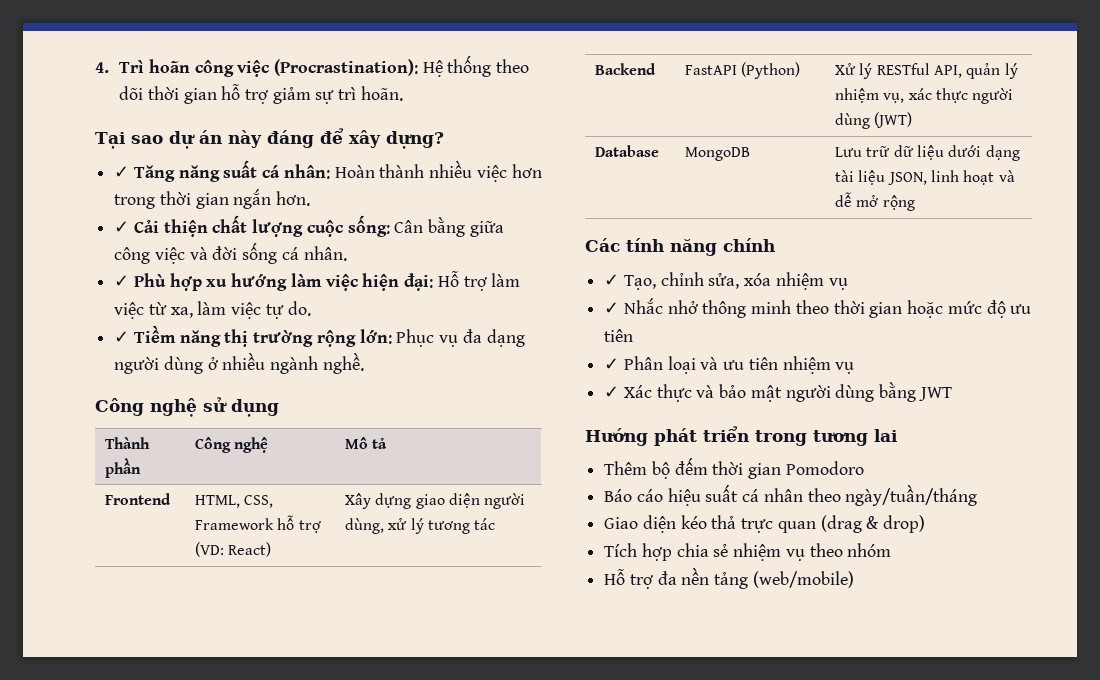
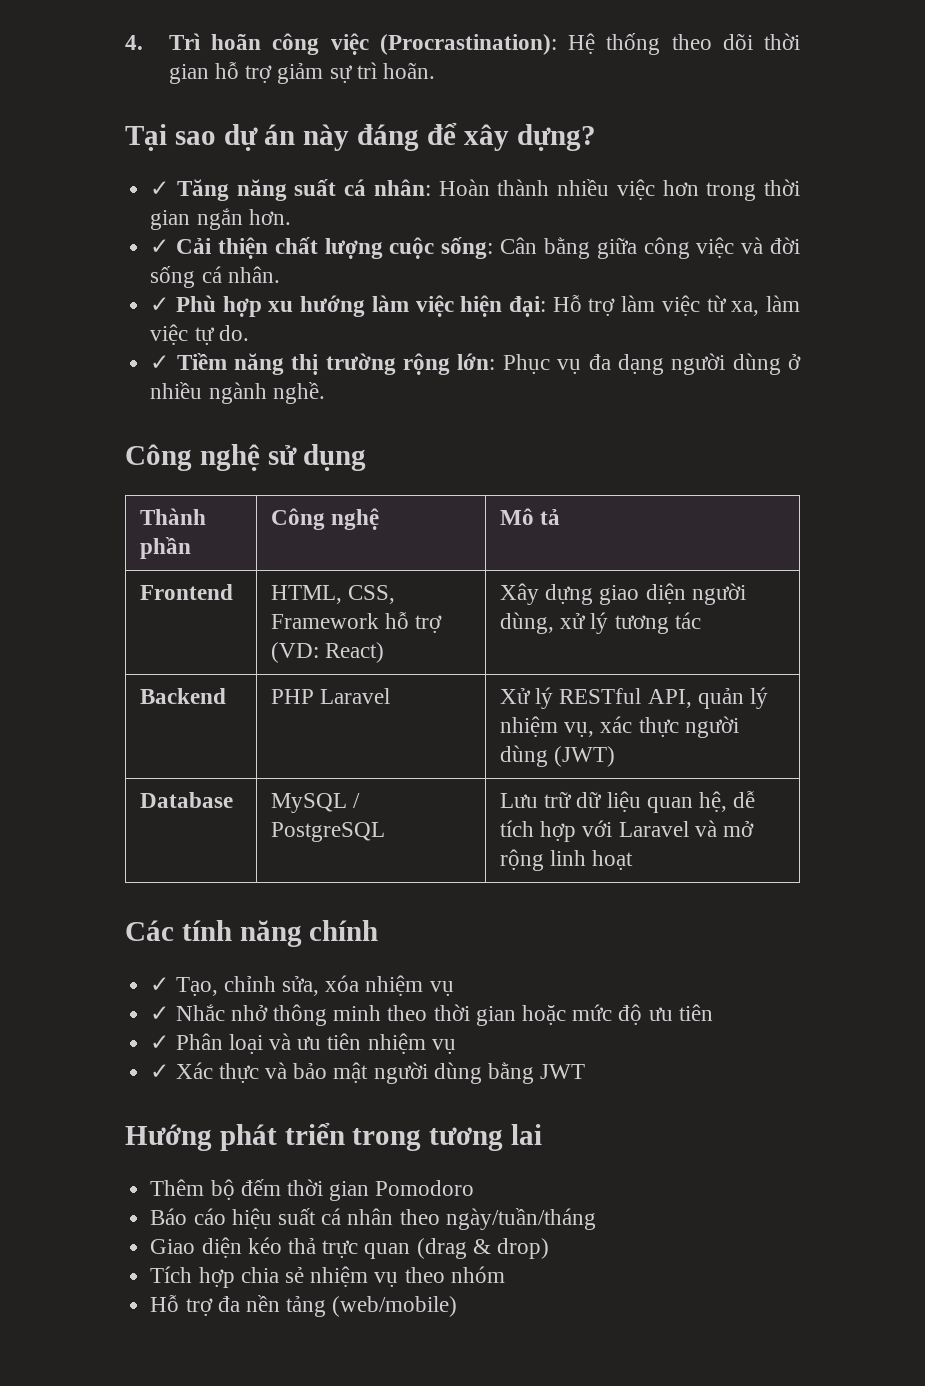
- Backend | FastAPI (Python) | Xử lý RESTful API, quản lý nhiệm vụ, xác thực người dùng (JWT)
+ Backend | PHP Laravel | Xử lý RESTful API, quản lý nhiệm vụ, xác thực người dùng (JWT)
- Database | MongoDB | Lưu trữ dữ liệu dưới dạng tài liệu JSON, linh hoạt và dễ mở rộng
+ Database | MySQL / PostgreSQL | Lưu trữ dữ liệu quan hệ, dễ tích hợp với Laravel và mở rộng linh hoạt

